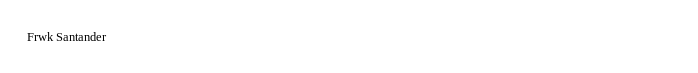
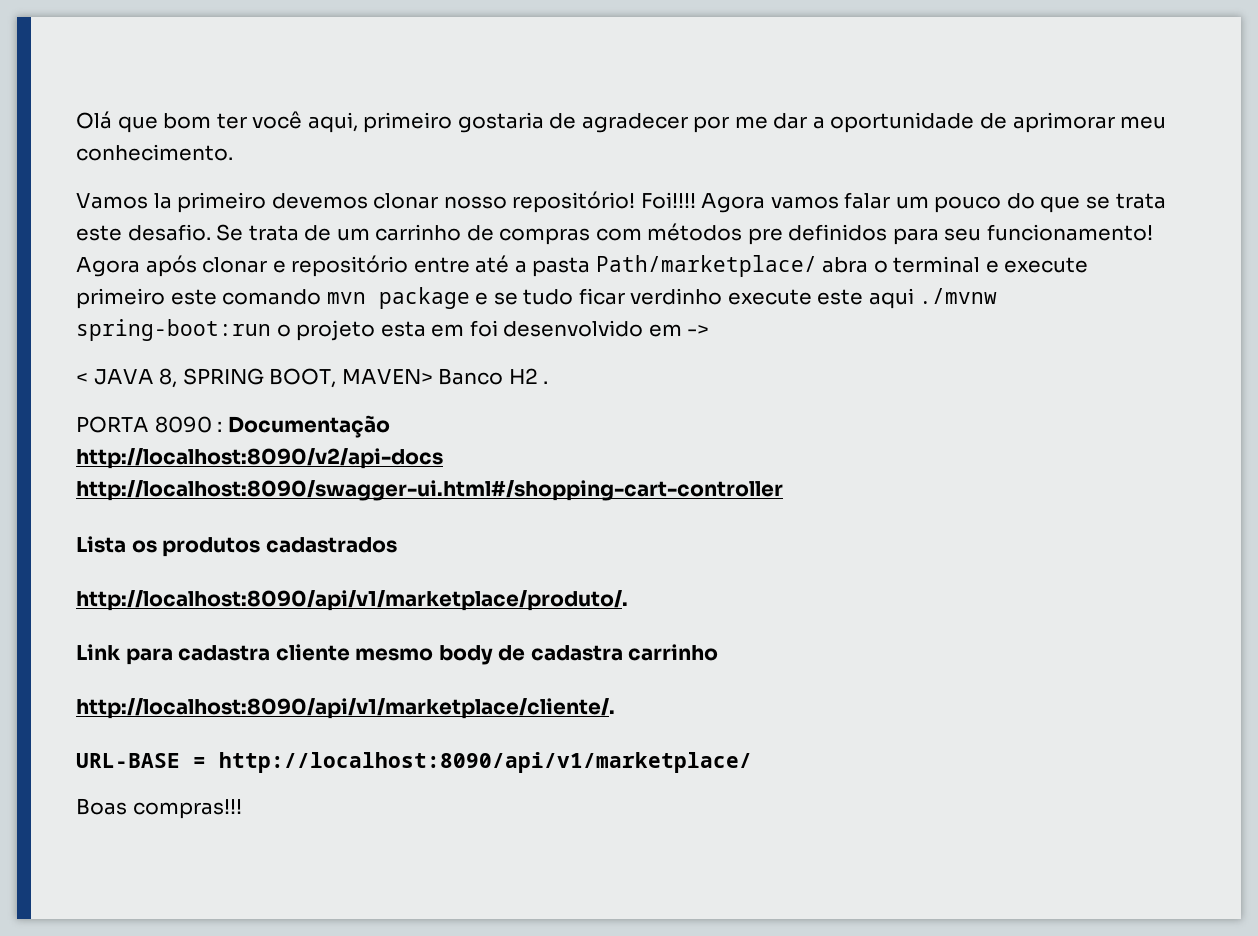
- Frwk Santander
+ Olá que bom ter você aqui, primeiro gostaria de agradecer por me dar a oportunidade de aprimorar meu conhecimento.
+ Vamos la primeiro devemos clonar nosso repositório! Foi!!!! Agora vamos falar um pouco do que se trata este desafio. Se trata de um carrinho de compras com métodos pre definidos para seu funcionamento! Agora após clonar e repositório entre até a pasta Path/marketplace/ abra o terminal e execute primeiro este comando mvn package e se tudo ficar verdinho execute este aqui ./mvnw spring-boot:run o projeto esta em foi desenvolvido em ->
+ < JAVA 8, SPRING BOOT, MAVEN> Banco H2 .
+ PORTA 8090 : Documentação
+ http://localhost:8090/v2/api-docs
+ http://localhost:8090/swagger-ui.html#/shopping-cart-controller
+ Lista os produtos cadastrados
+ http://localhost:8090/api/v1/marketplace/produto/.
+ Link para cadastra cliente mesmo body de cadastra carrinho
+ http://localhost:8090/api/v1/marketplace/cliente/.
+ URL-BASE = http://localhost:8090/api/v1/marketplace/
+ Boas compras!!!

